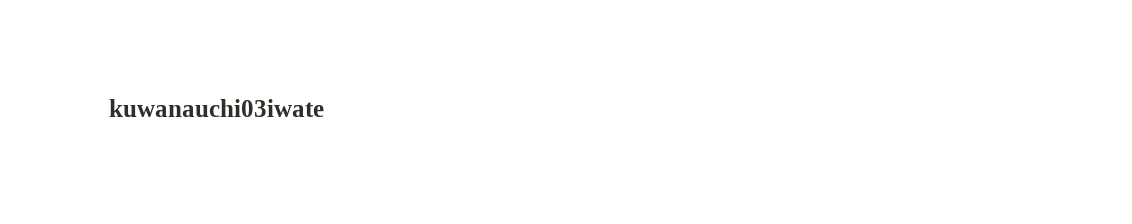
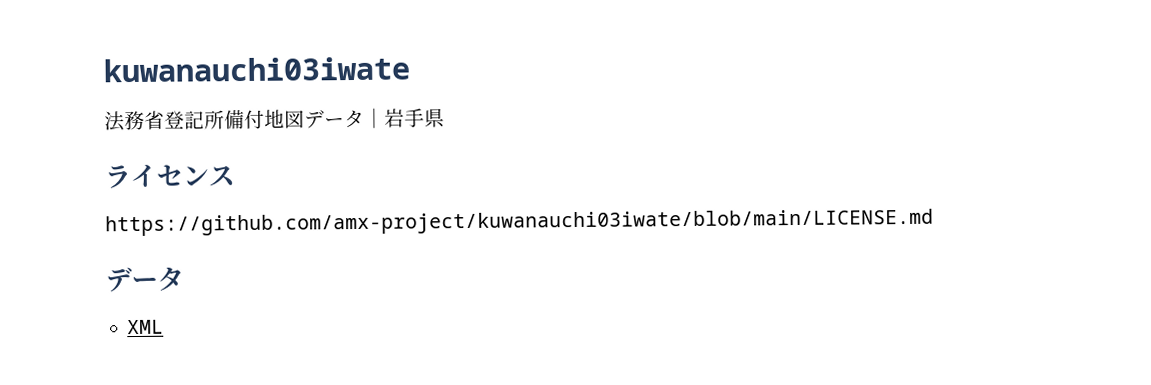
+ 法務省登記所備付地図データ｜岩手県
+ ライセンス
+ https://github.com/amx-project/kuwanauchi03iwate/blob/main/LICENSE.md
+ データ
+ XML

